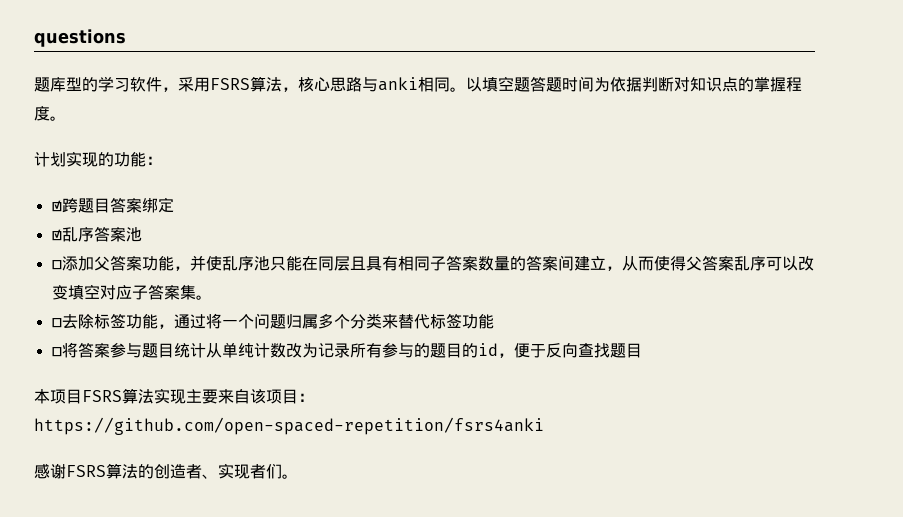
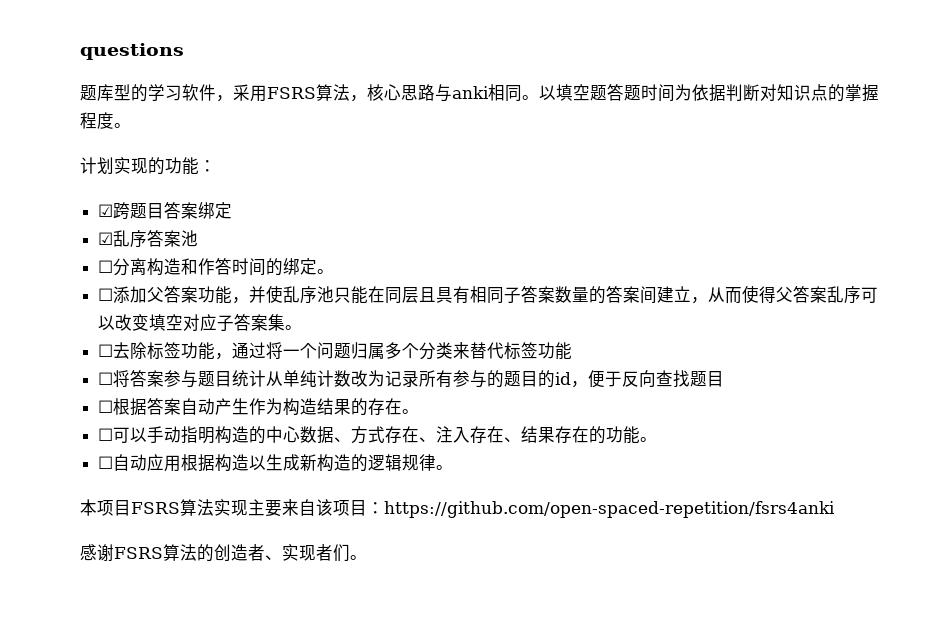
+ ☐分离构造和作答时间的绑定。
+ ☐根据答案自动产生作为构造结果的存在。
+ ☐可以手动指明构造的中心数据、方式存在、注入存在、结果存在的功能。
+ ☐自动应用根据构造以生成新构造的逻辑规律。

